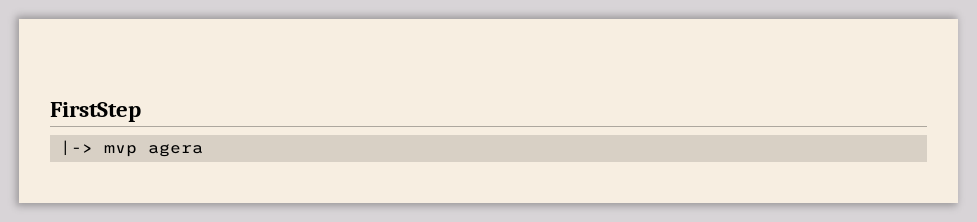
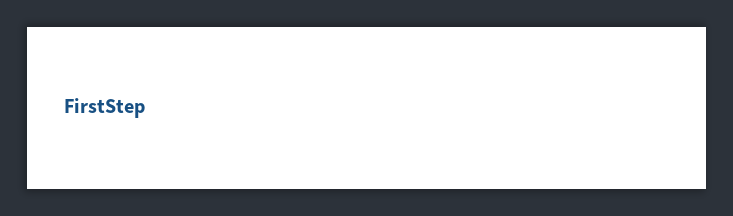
- |-> mvp agera

